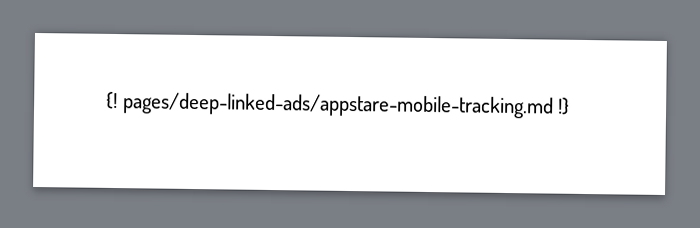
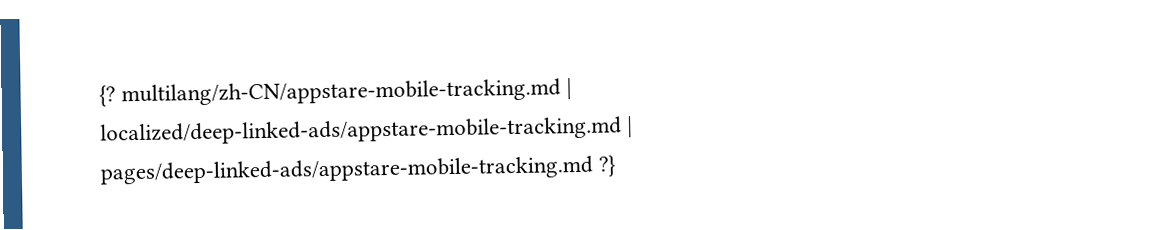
- {! pages/deep-linked-ads/appstare-mobile-tracking.md !}
+ {? multilang/zh-CN/appstare-mobile-tracking.md | localized/deep-linked-ads/appstare-mobile-tracking.md | pages/deep-linked-ads/appstare-mobile-tracking.md ?}

